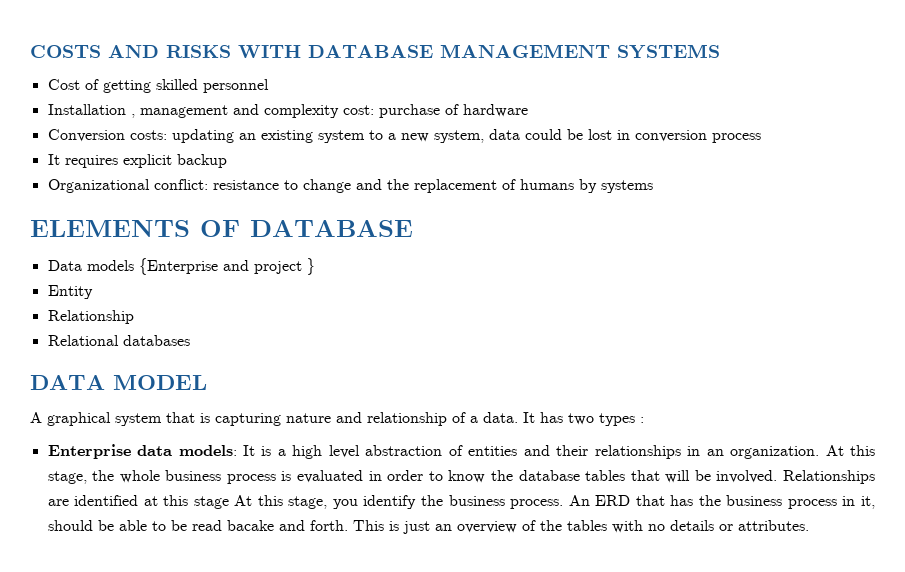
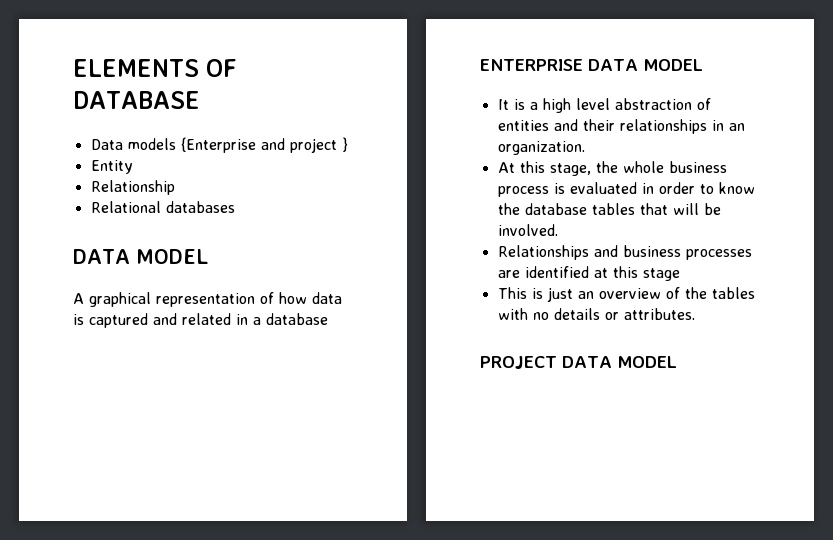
- COSTS AND RISKS WITH DATABASE MANAGEMENT SYSTEMS
- Cost of getting skilled personnel
- Installation , management and complexity cost: purchase of hardware
- Conversion costs: updating an existing system to a new system, data could be lost in conversion process
- It requires explicit backup
- Organizational conflict: resistance to change and the replacement of humans by systems
- A graphical system that is capturing nature and relationship of a data. It has two types :
- Enterprise data models: It is a high level abstraction of entities and their relationships in an organization. At this stage, the whole business process is evaluated in order to know the database tables that will be involved. Relationships are identified at this stage At this stage, you identify the business process. An ERD that has the business process in it, should be able to be read bacake and forth. This is just an overview of the tables with no details or attributes.
+ A graphical representation of how data is captured and related in a database
+ ENTERPRISE DATA MODEL
+ It is a high level abstraction of entities and their relationships in an organization.
+ At this stage, the whole business process is evaluated in order to know the database tables that will be involved.
+ Relationships and business processes are identified at this stage
+ This is just an overview of the tables with no details or attributes.
+ PROJECT DATA MODEL

